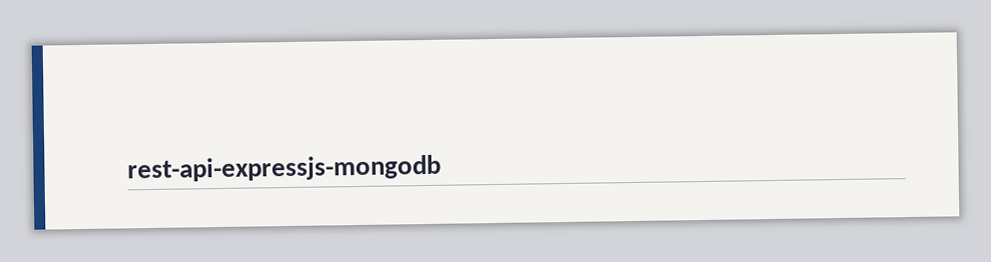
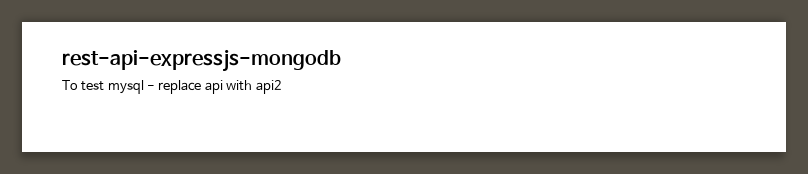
+ To test mysql - replace api with api2

